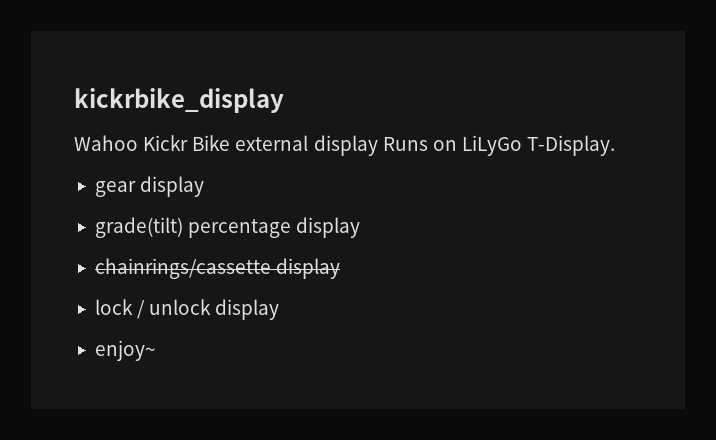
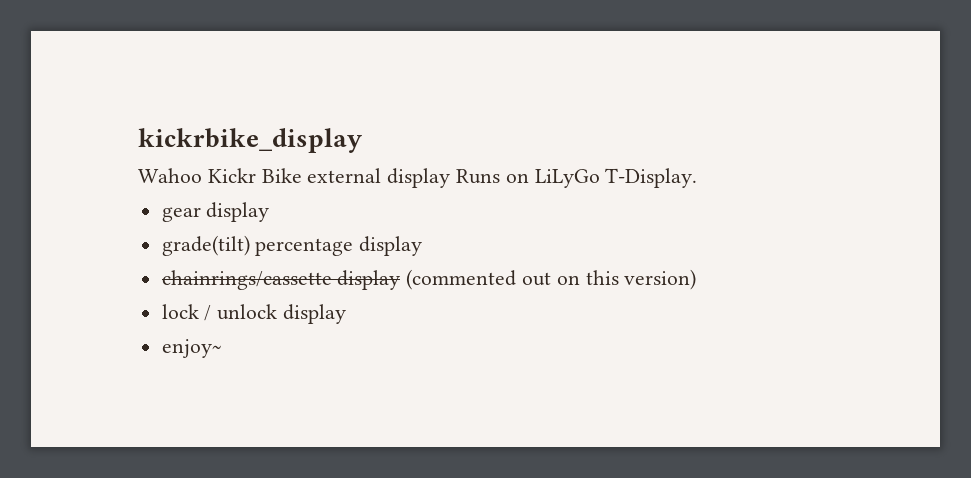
- chainrings/cassette display
+ chainrings/cassette display (commented out on this version)

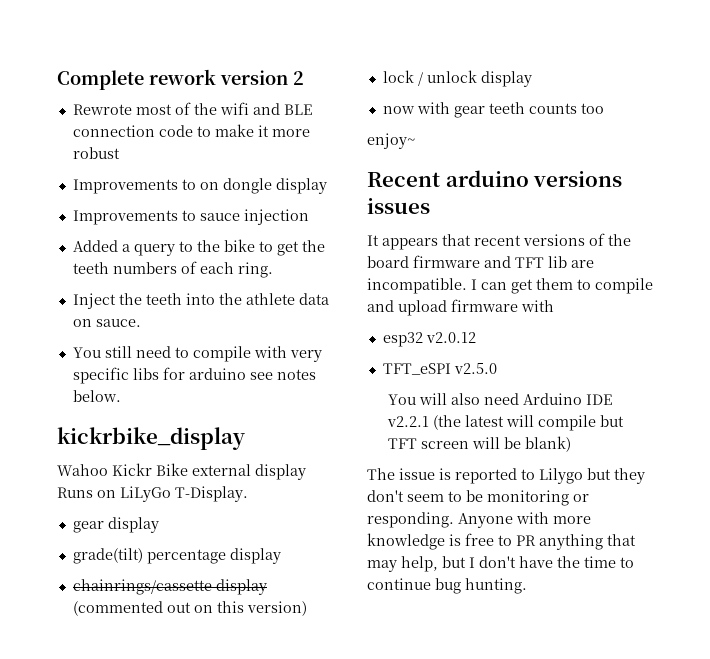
+ Complete rework version 2
+ Rewrote most of the wifi and BLE connection code to make it more robust
+ Improvements to on dongle display
+ Improvements to sauce injection
+ Added a query to the bike to get the teeth numbers of each ring.
+ Inject the teeth into the athlete data on sauce.
+ You still need to compile with very specific libs for arduino see notes below.
+ now with gear teeth counts too
  enjoy~
+ Recent arduino versions issues
+ It appears that recent versions of the board firmware and TFT lib are incompatible. I can get them to compile and upload firmware with
+ esp32 v2.0.12
+ TFT_eSPI v2.5.0
+ You will also need Arduino IDE v2.2.1 (the latest will compile but TFT screen will be blank)
+ The issue is reported to Lilygo but they don't seem to be monitoring or responding. Anyone with more knowledge is free to PR anything that may help, but I don't have the time to continue bug hunting.

